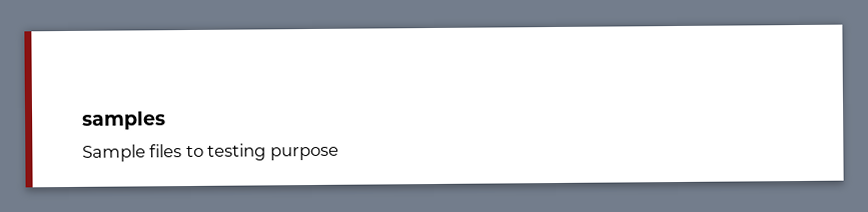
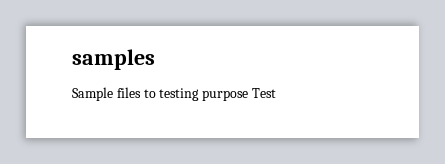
- Sample files to testing purpose
+ Sample files to testing purpose Test

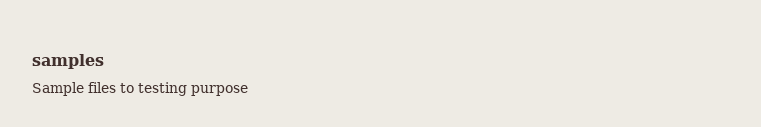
- Sample files to testing purpose Test
+ Sample files to testing purpose

